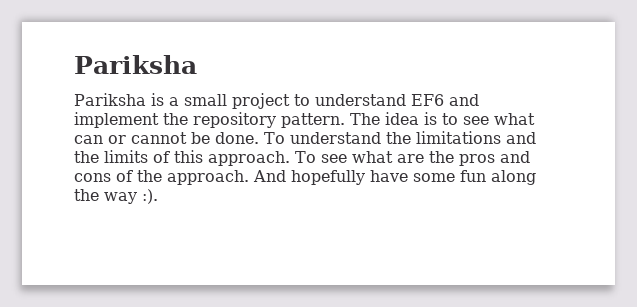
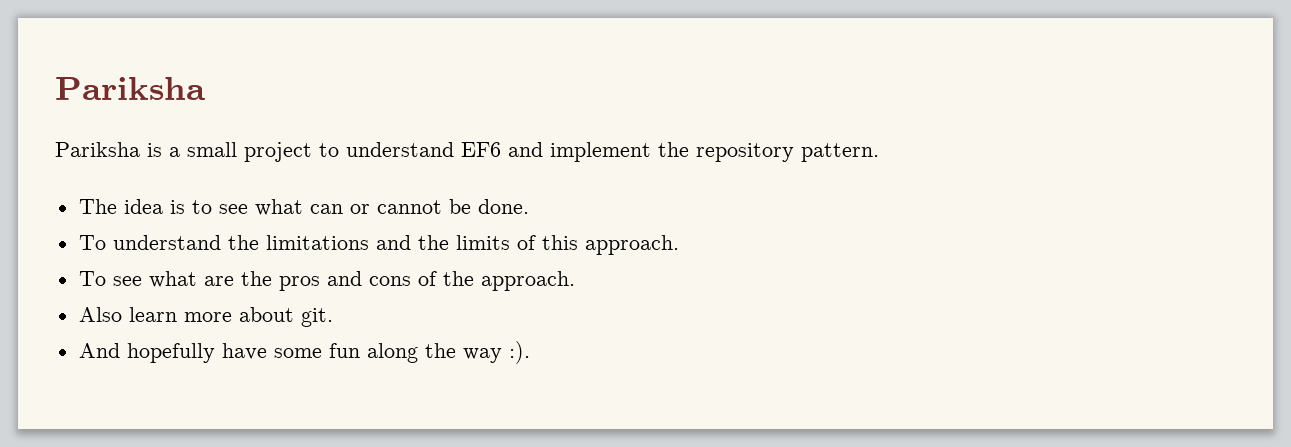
- Pariksha is a small project to understand EF6 and implement the repository pattern. The idea is to see what can or cannot be done. To understand the limitations and the limits of this approach. To see what are the pros and cons of the approach. And hopefully have some fun along the way :).
+ Pariksha is a small project to understand EF6 and implement the repository pattern.
+ The idea is to see what can or cannot be done.
+ To understand the limitations and the limits of this approach.
+ To see what are the pros and cons of the approach.
+ Also learn more about git.
+ And hopefully have some fun along the way :).

